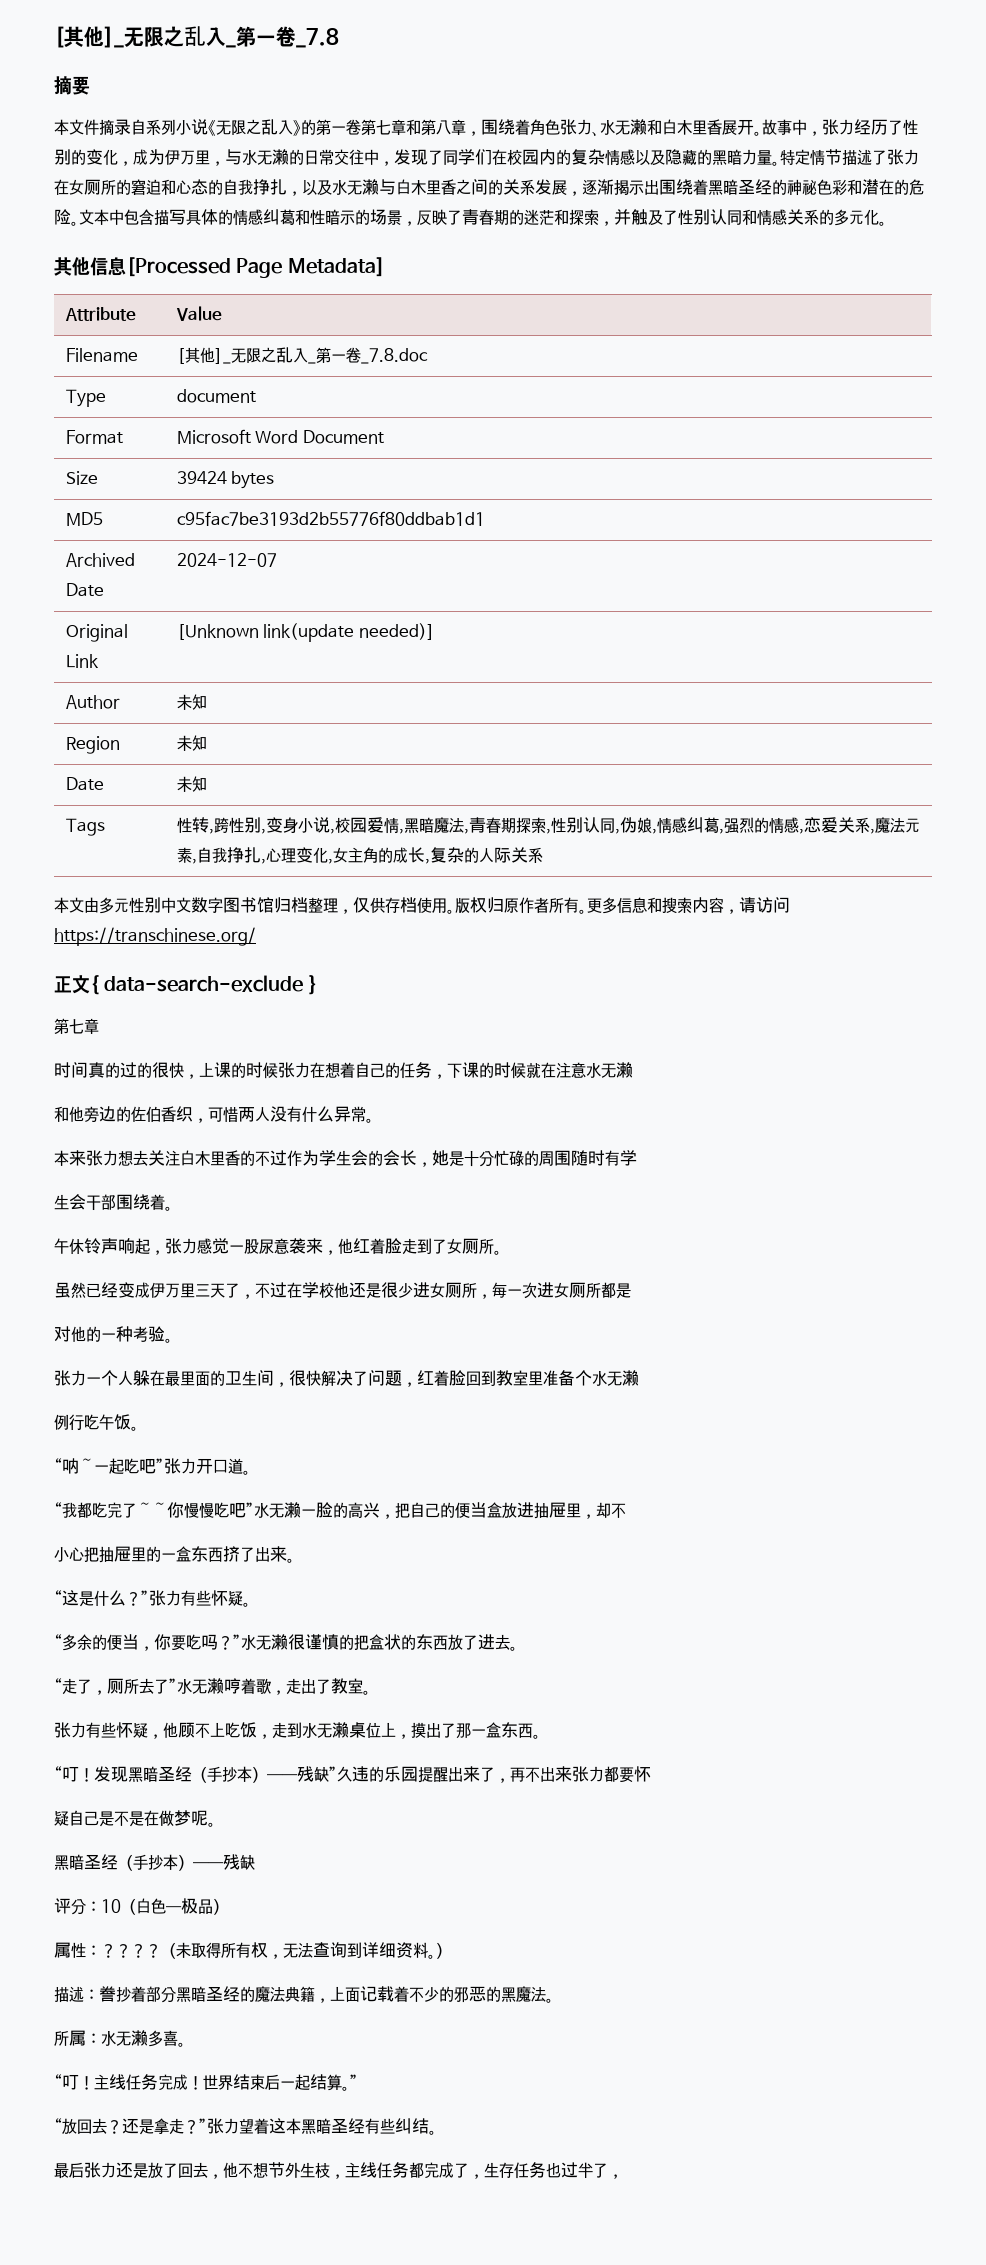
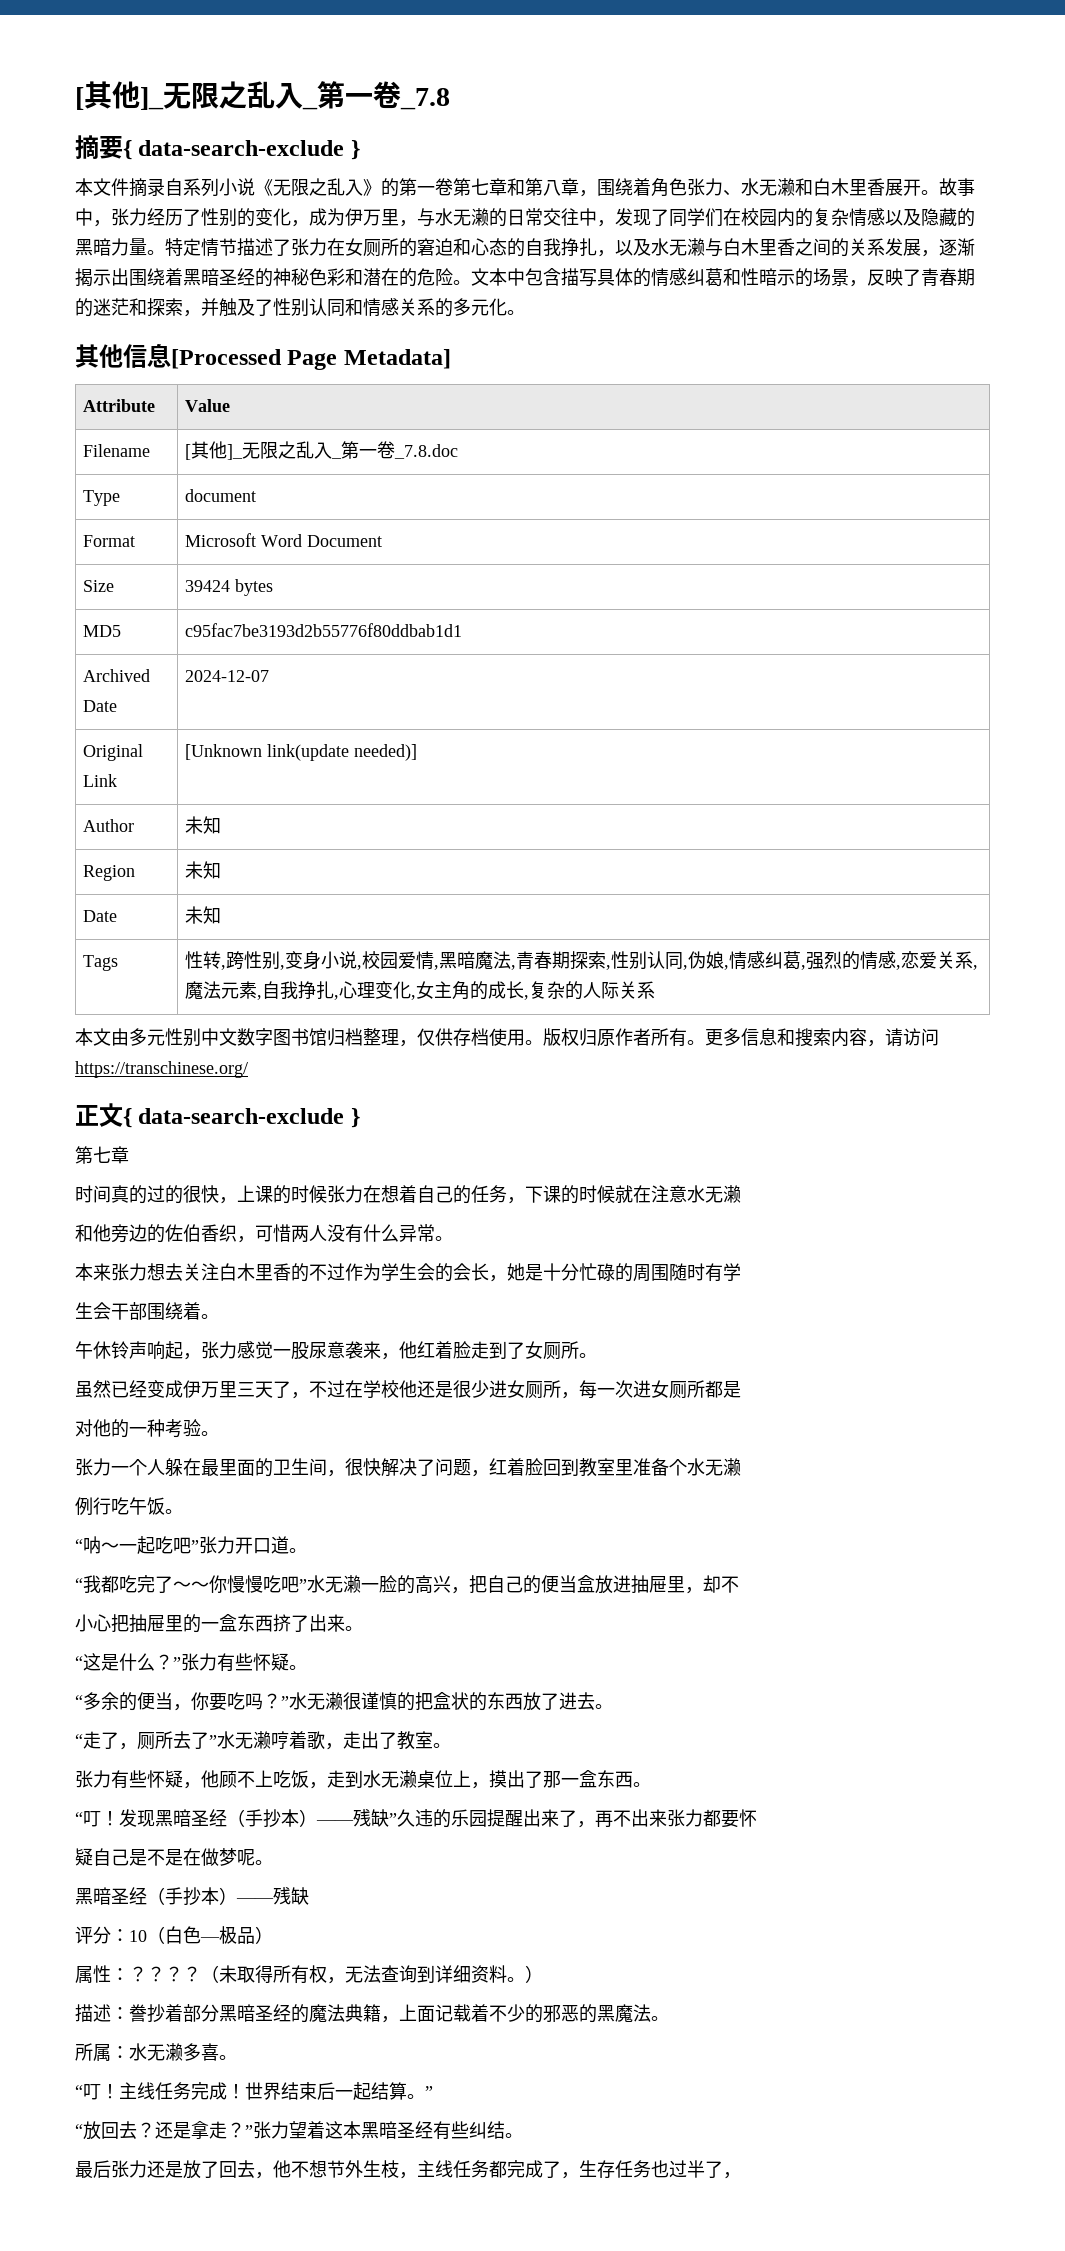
- 摘要
+ 摘要{ data-search-exclude }

